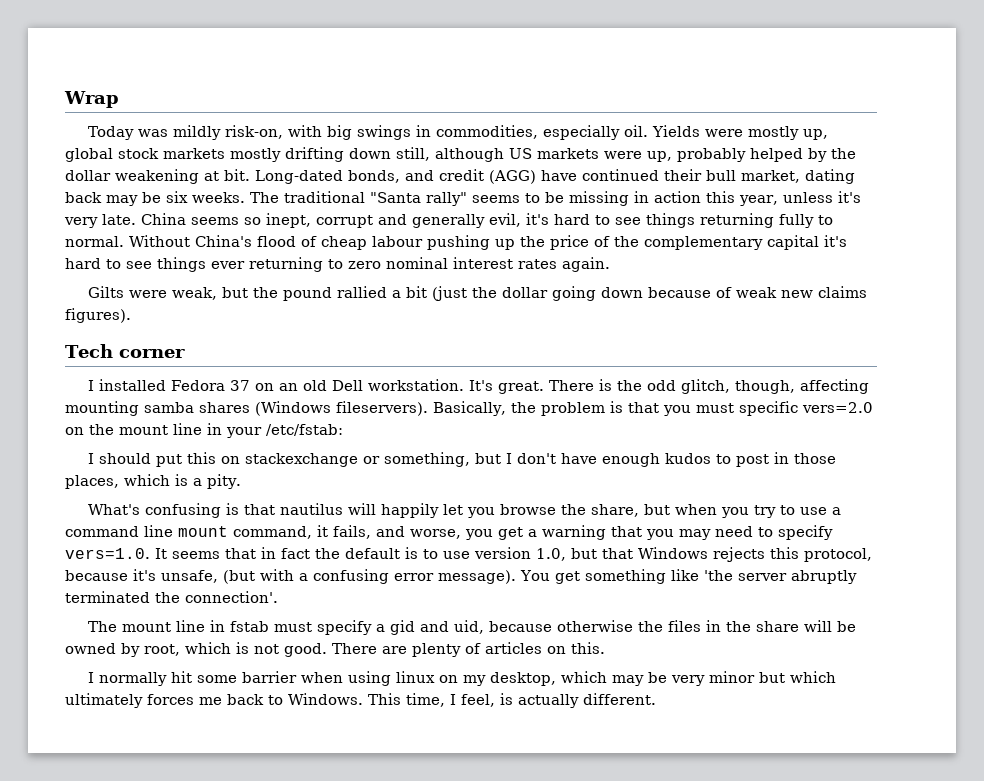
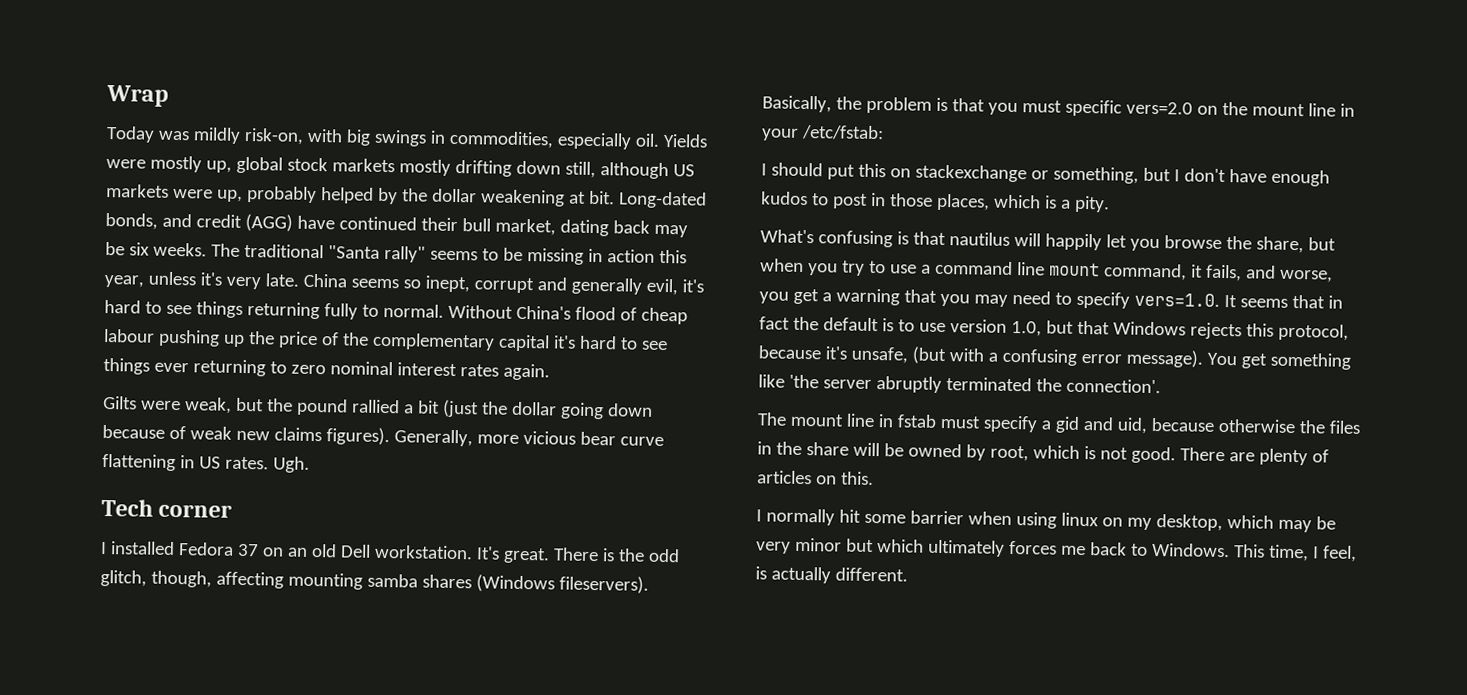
+ Generally, more vicious bear curve flattening in US rates. Ugh.

